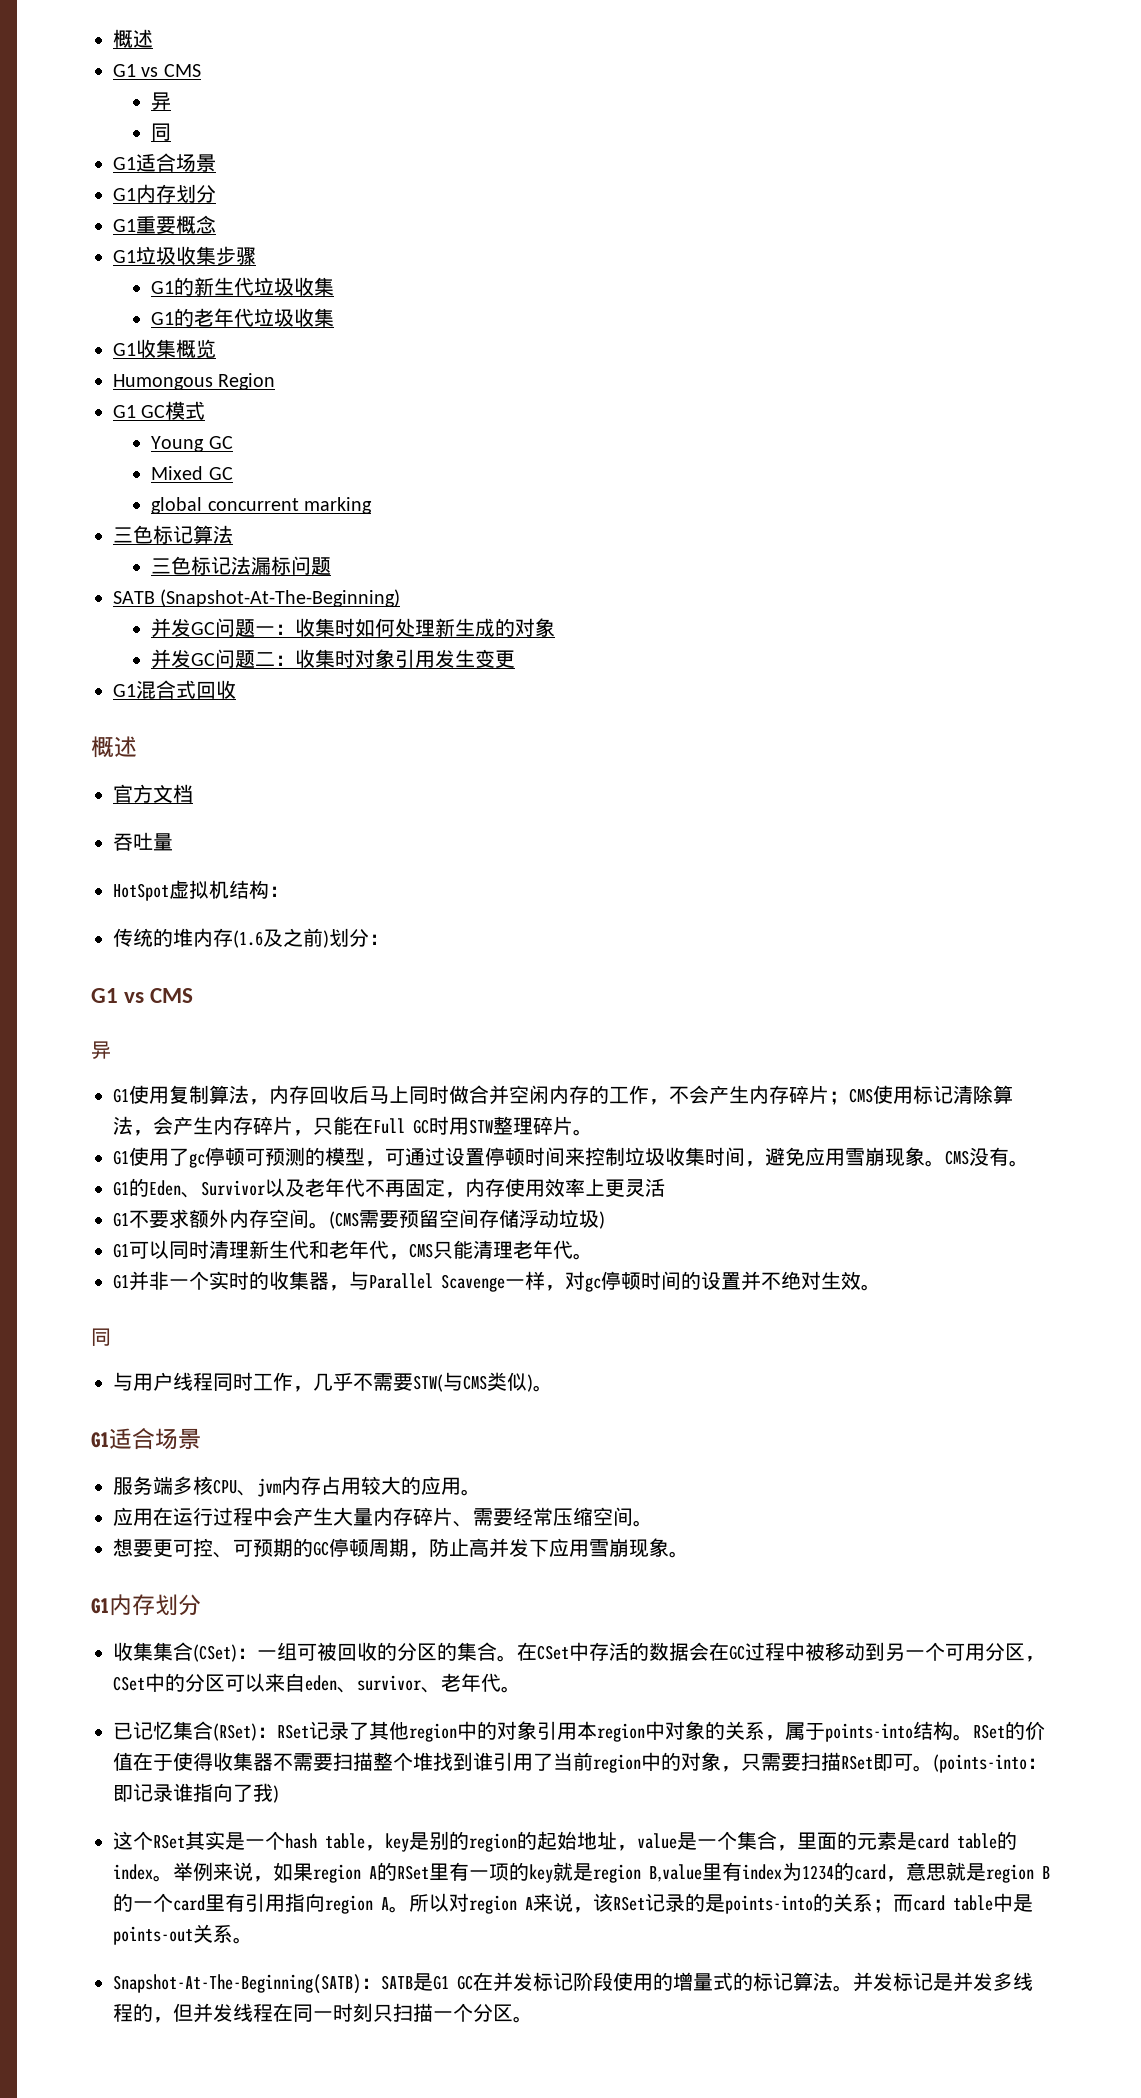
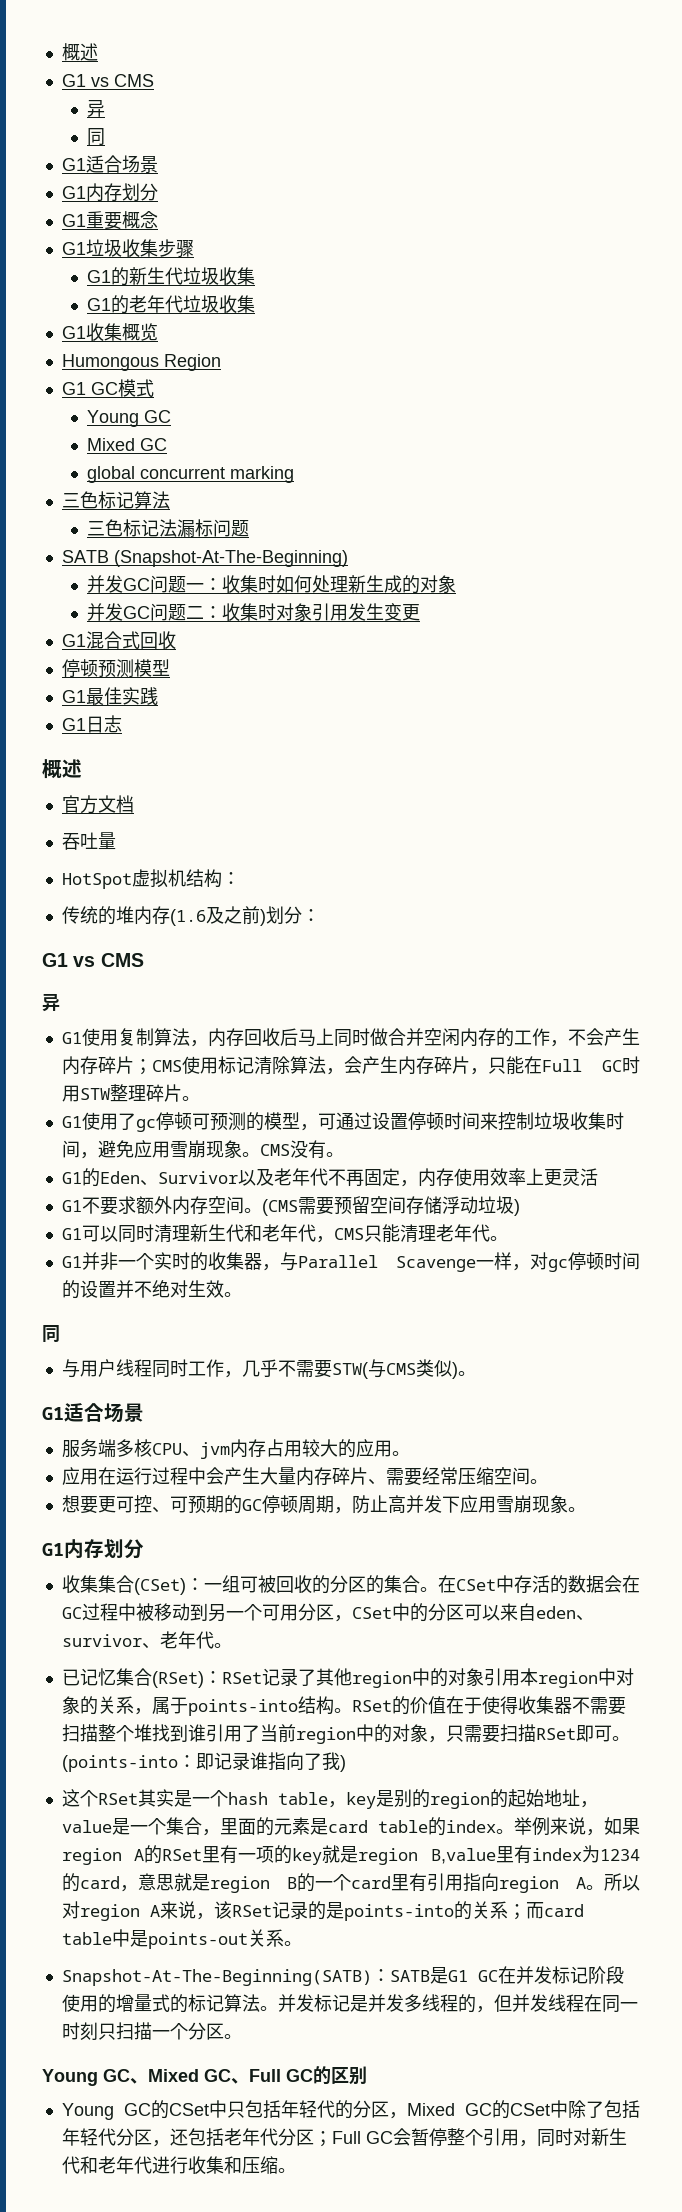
+ 停顿预测模型
+ G1最佳实践
+ G1日志
+ Young GC、Mixed GC、Full GC的区别
+ Young GC的CSet中只包括年轻代的分区，Mixed GC的CSet中除了包括年轻代分区，还包括老年代分区；Full GC会暂停整个引用，同时对新生代和老年代进行收集和压缩。

